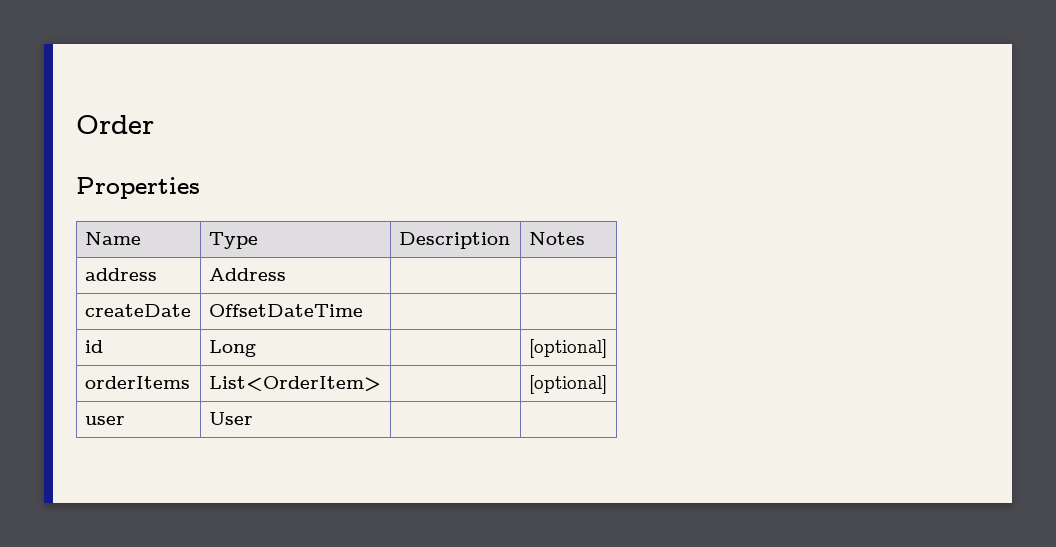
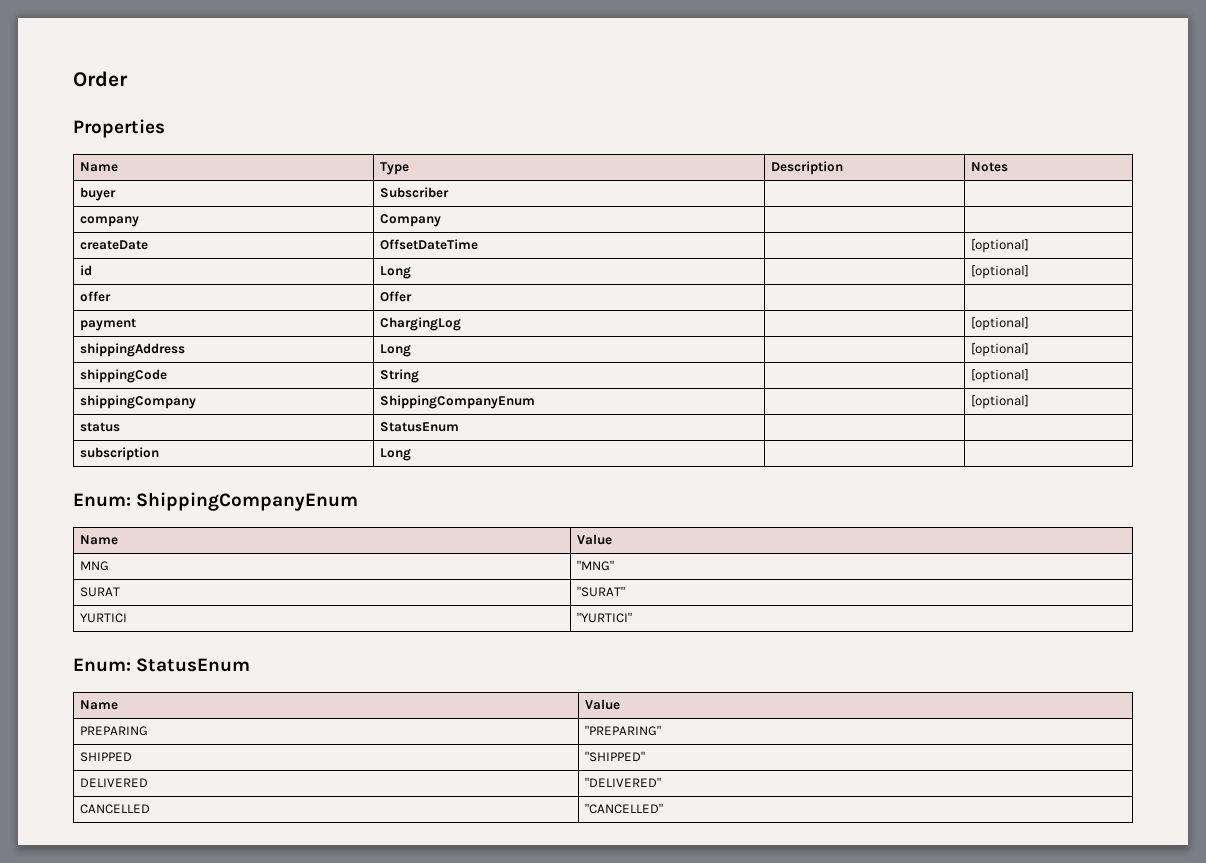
- address | Address | |
+ buyer | Subscriber | |
+ company | Company | |
- createDate | OffsetDateTime | |
+ createDate | OffsetDateTime | | [optional]
- orderItems | List<OrderItem> | | [optional]
- user | User | |
+ offer | Offer | |
+ payment | ChargingLog | | [optional]
+ shippingAddress | Long | | [optional]
+ shippingCode | String | | [optional]
+ shippingCompany | ShippingCompanyEnum | | [optional]
+ status | StatusEnum | |
+ subscription | Long | |
+ Enum: ShippingCompanyEnum
+ Name | Value
+ MNG | "MNG"
+ SURAT | "SURAT"
+ YURTICI | "YURTICI"
+ Enum: StatusEnum
+ Name | Value
+ PREPARING | "PREPARING"
+ SHIPPED | "SHIPPED"
+ DELIVERED | "DELIVERED"
+ CANCELLED | "CANCELLED"

